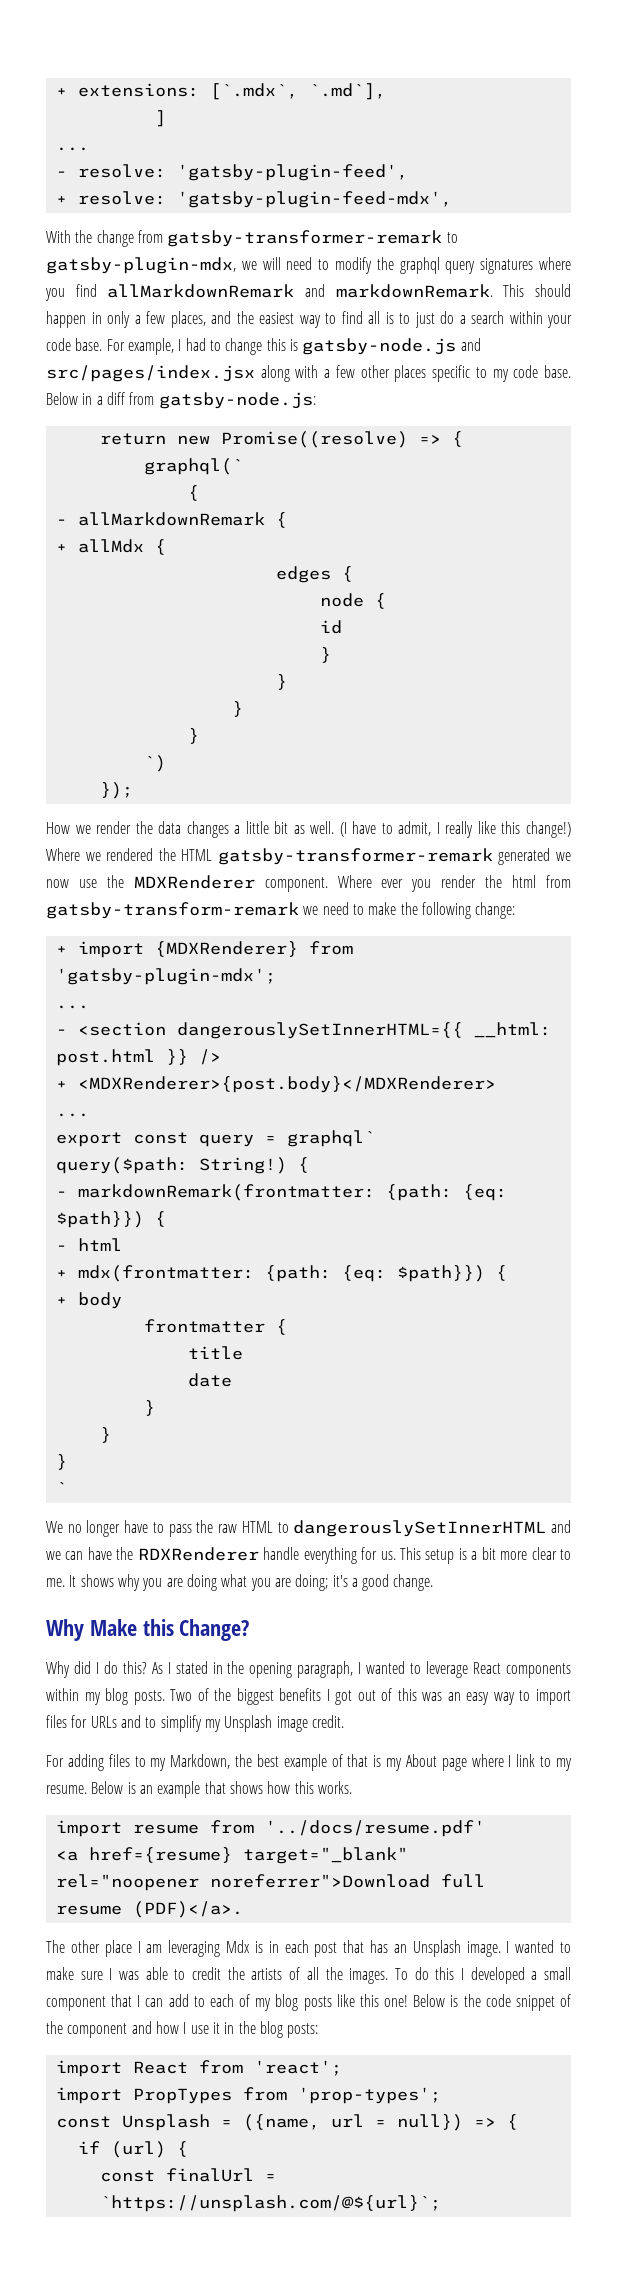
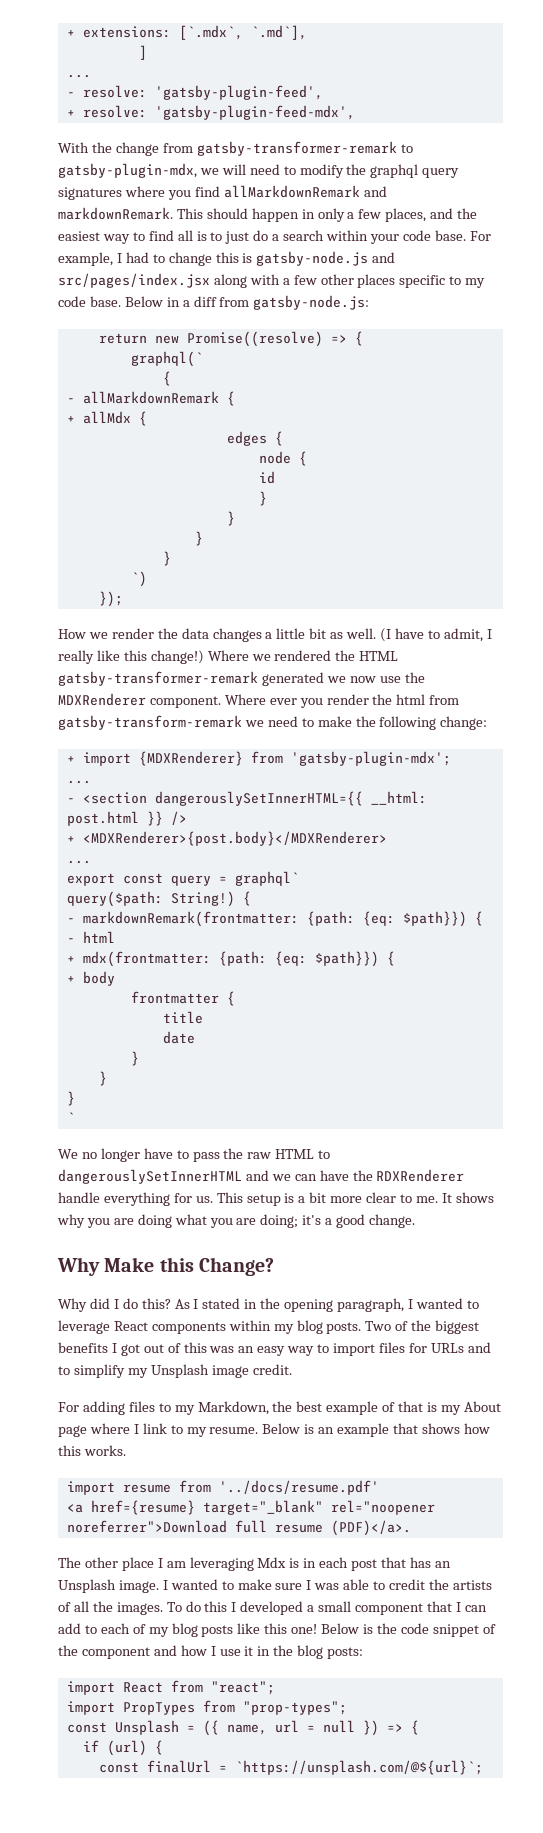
- import React from 'react';
+ import React from "react";
- import PropTypes from 'prop-types';
+ import PropTypes from "prop-types";
- const Unsplash = ({name, url = null}) => {
+ const Unsplash = ({ name, url = null }) => {

